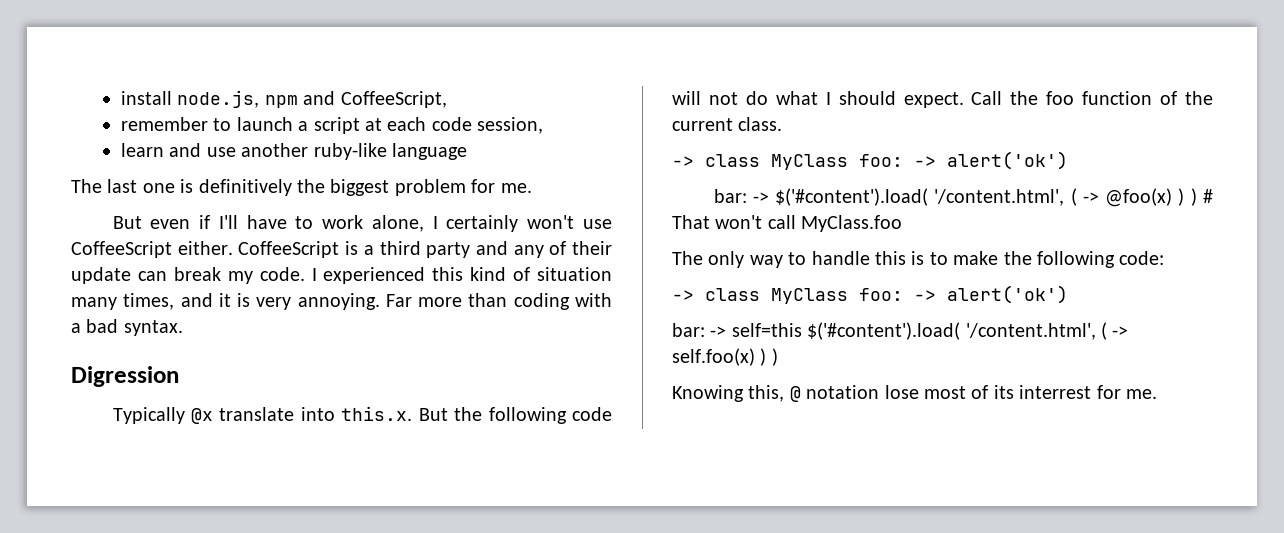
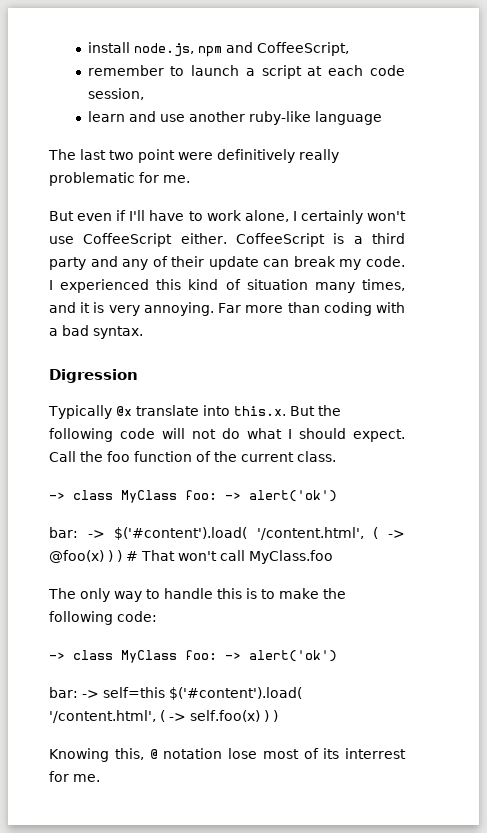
- The last one is definitively the biggest problem for me.
+ The last two point were definitively really problematic for me.

